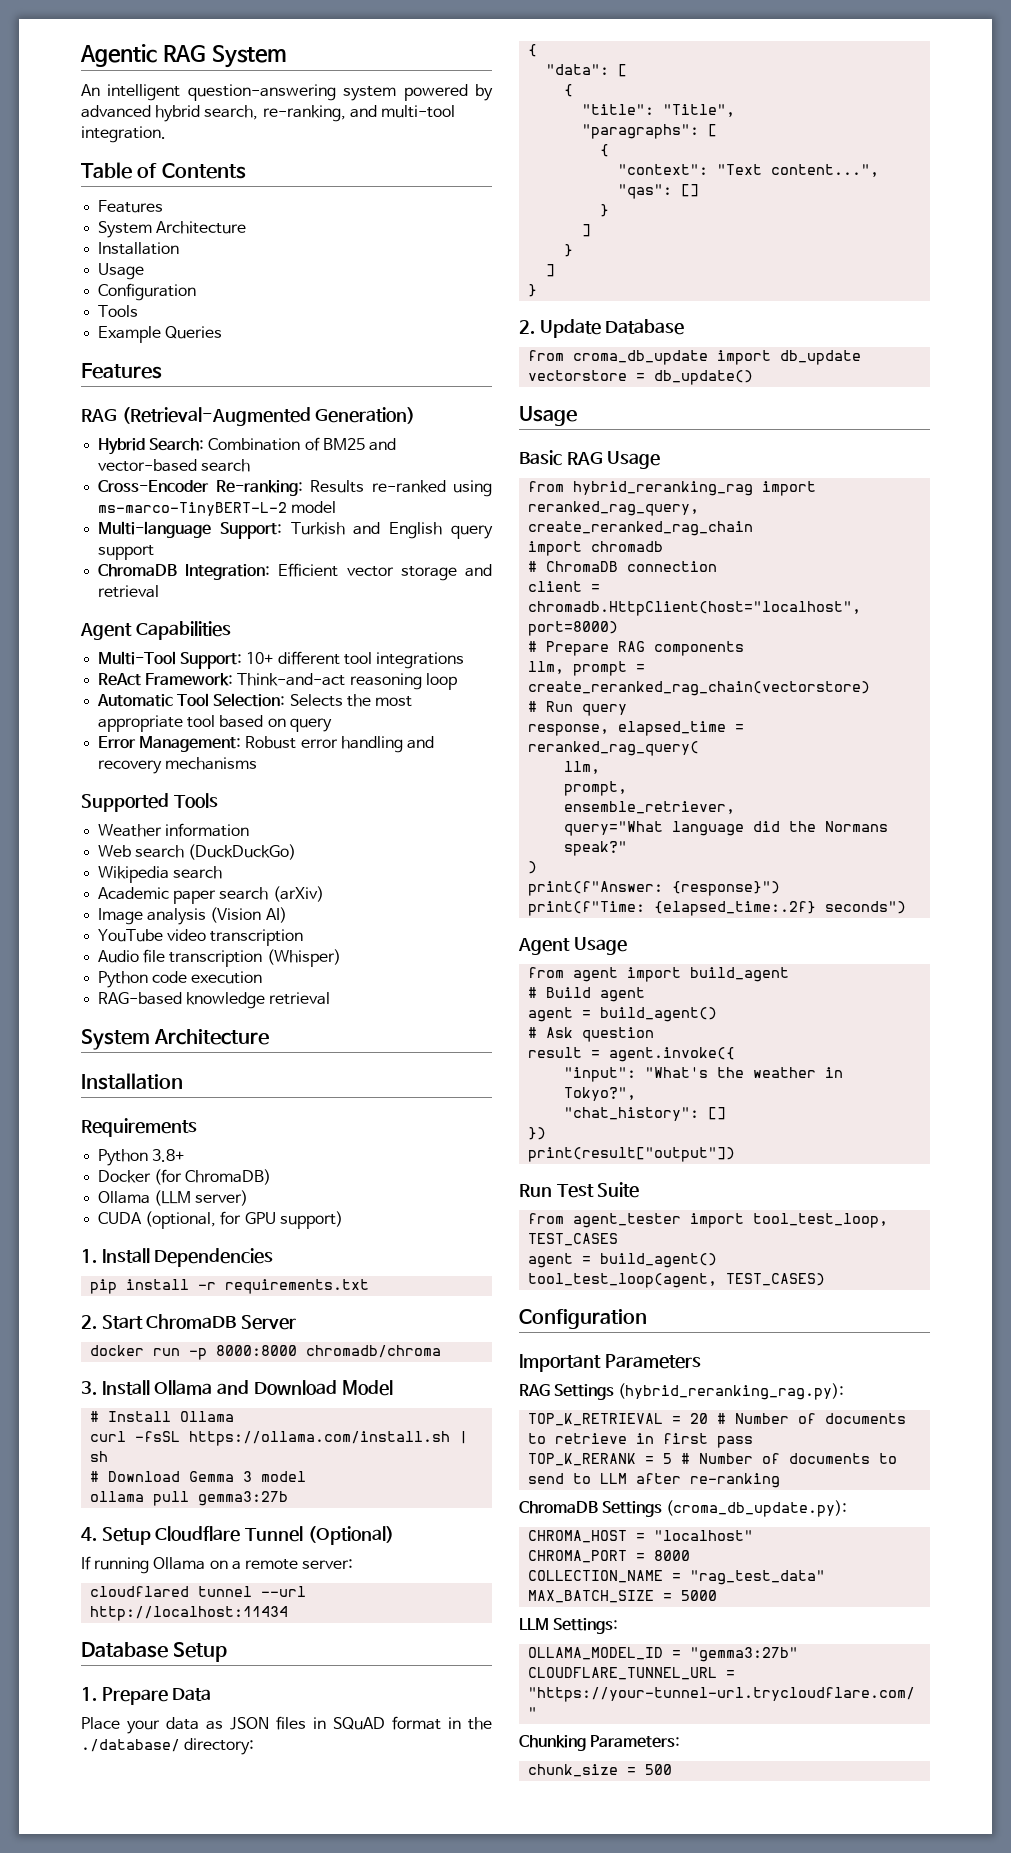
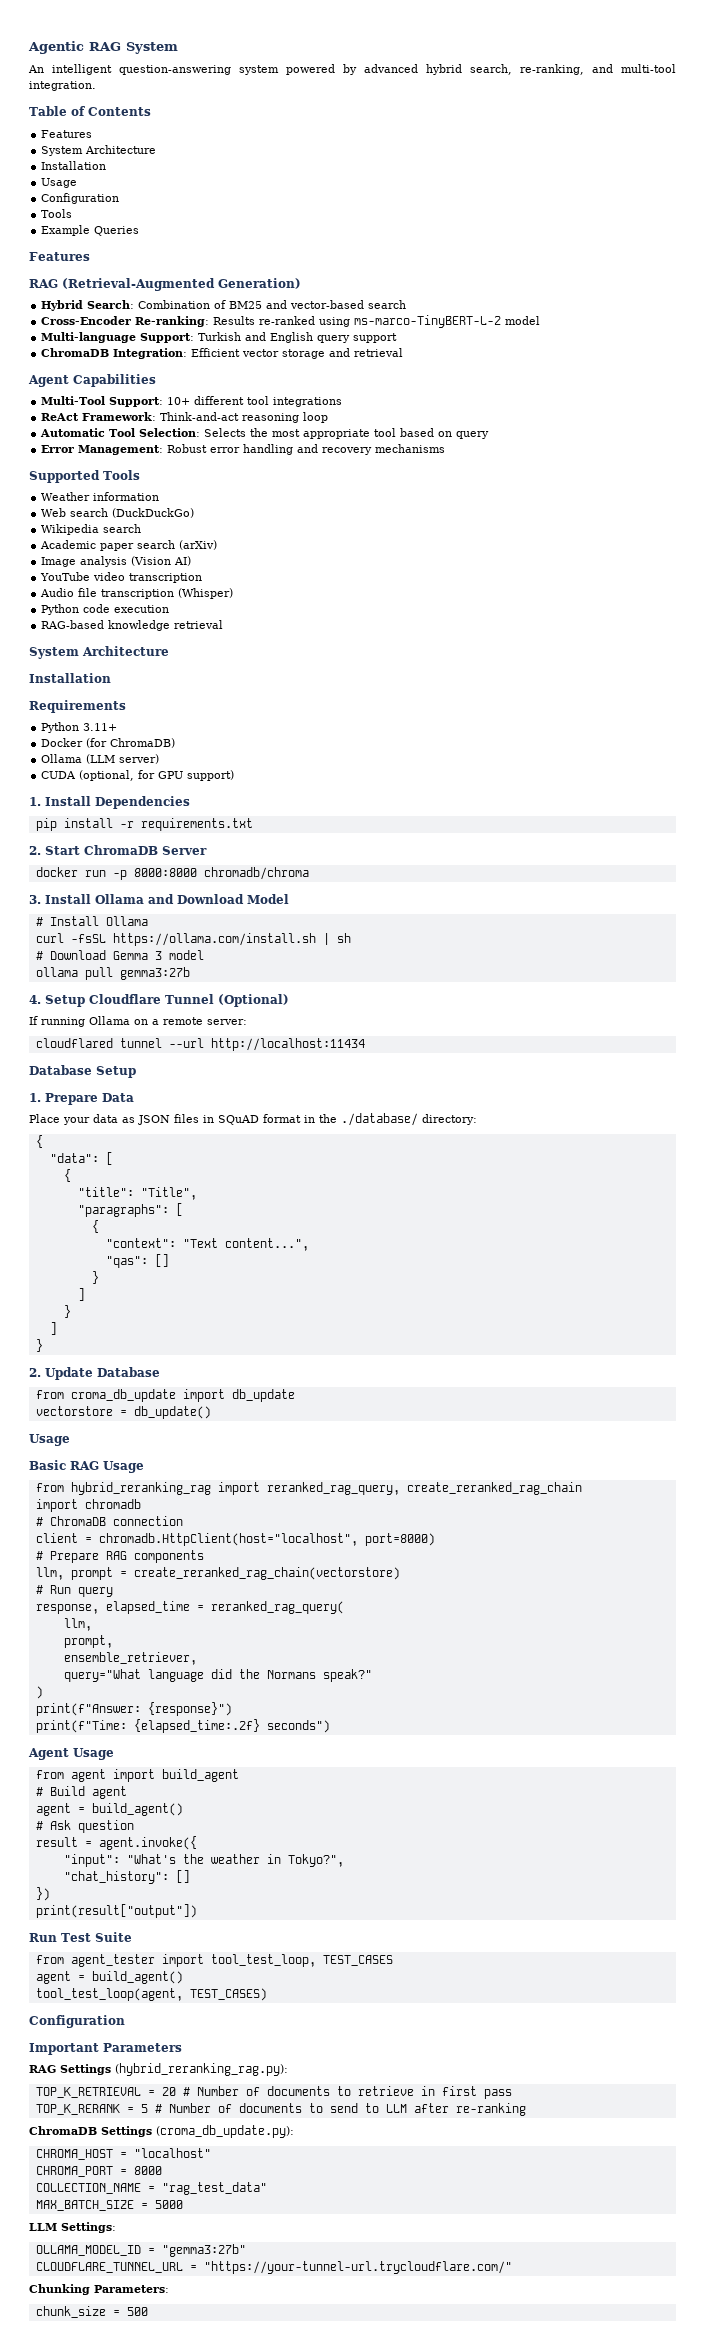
- Python 3.8+
+ Python 3.11+

